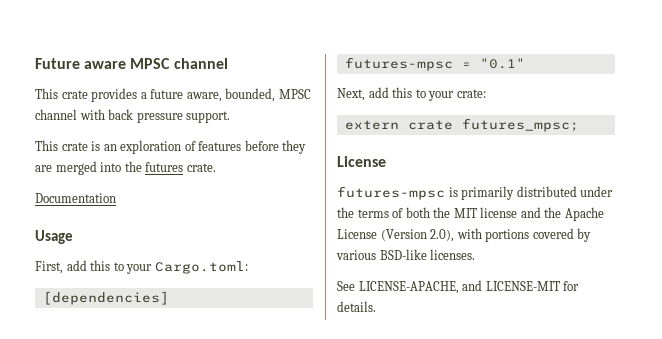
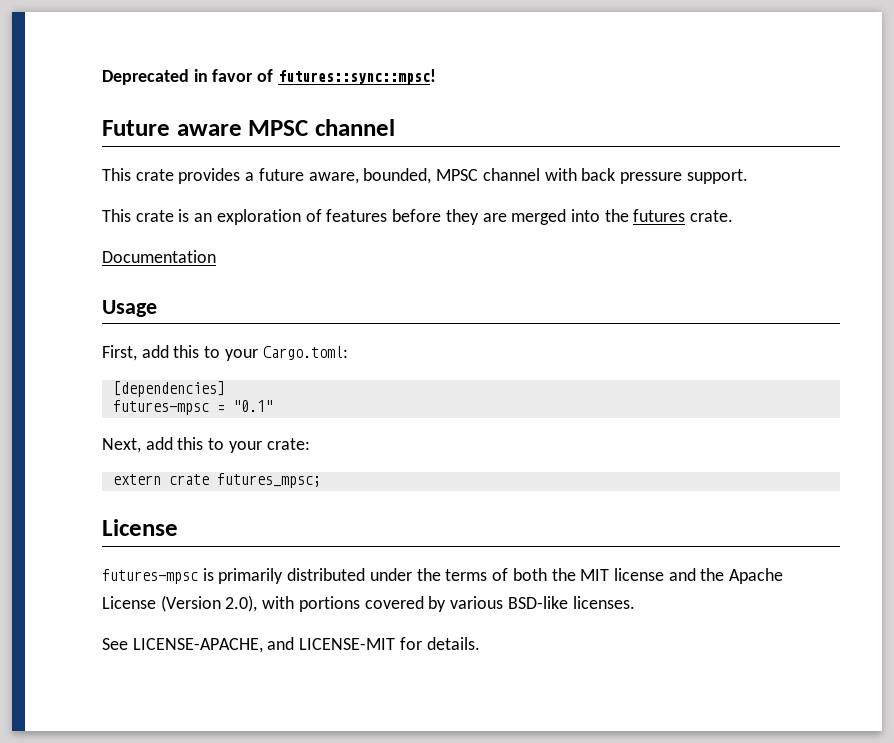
+ Deprecated in favor of futures::sync::mpsc!

